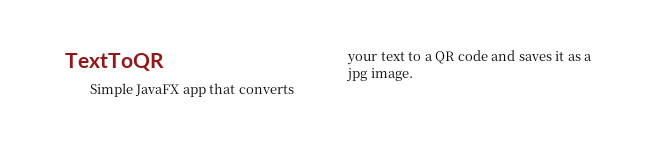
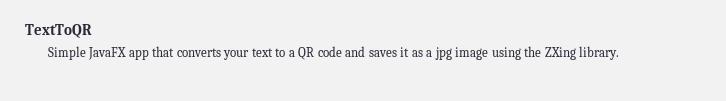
- Simple JavaFX app that converts your text to a QR code and saves it as a jpg image.
+ Simple JavaFX app that converts your text to a QR code and saves it as a jpg image using the ZXing library.

